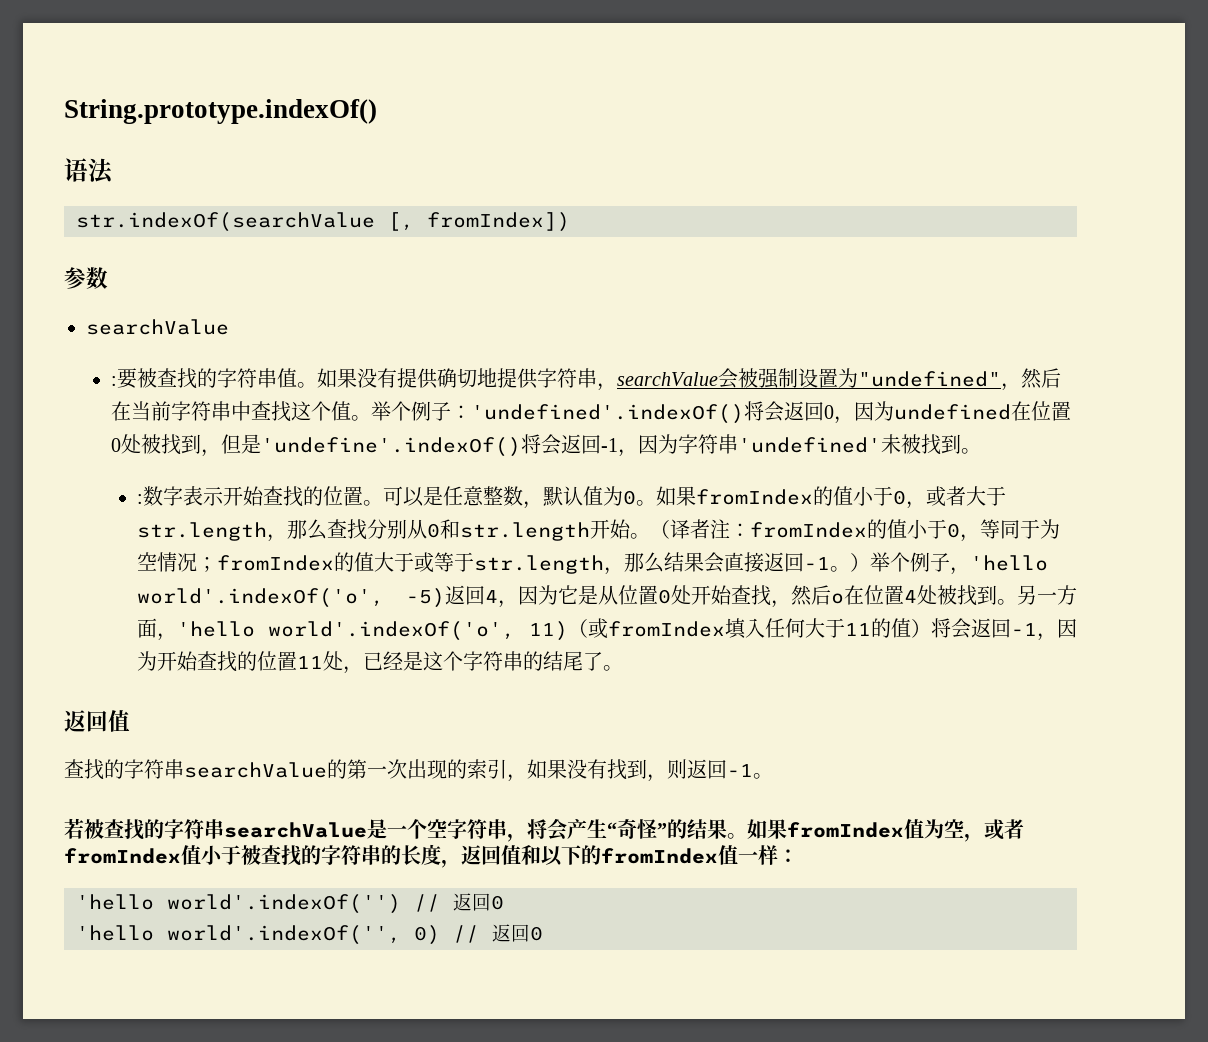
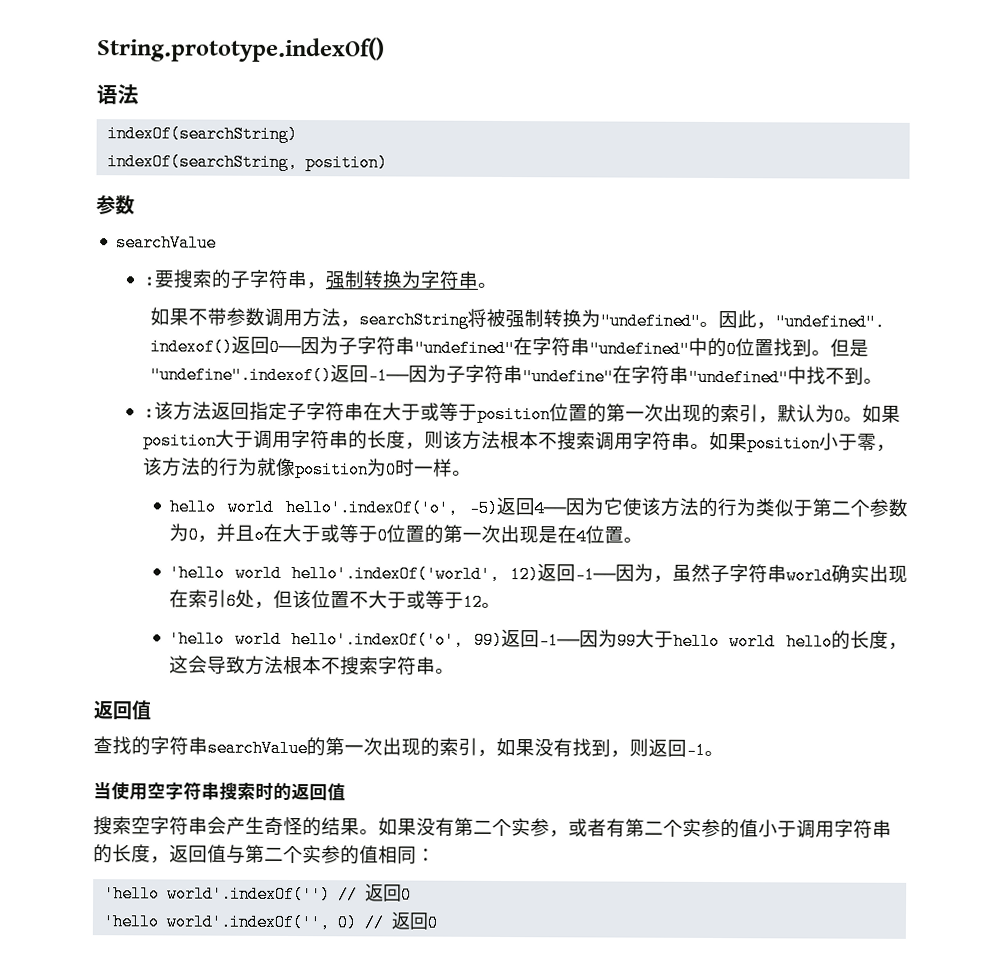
- str.indexOf(searchValue [, fromIndex])
+ indexOf(searchString)
+ indexOf(searchString, position)
- :要被查找的字符串值。如果没有提供确切地提供字符串，searchValue会被强制设置为"undefined"，然后在当前字符串中查找这个值。举个例子：'undefined'.indexOf()将会返回0，因为undefined在位置0处被找到，但是'undefine'.indexOf()将会返回-1，因为字符串'undefined'未被找到。
- :数字表示开始查找的位置。可以是任意整数，默认值为0。如果fromIndex的值小于0，或者大于str.length，那么查找分别从0和str.length开始。（译者注：fromIndex的值小于0，等同于为空情况；fromIndex的值大于或等于str.length，那么结果会直接返回-1。）举个例子，'hello world'.indexOf('o', -5)返回4，因为它是从位置0处开始查找，然后o在位置4处被找到。另一方面，'hello world'.indexOf('o', 11)（或fromIndex填入任何大于11的值）将会返回-1，因为开始查找的位置11处，已经是这个字符串的结尾了。
+ :要搜索的子字符串，强制转换为字符串。
+ 如果不带参数调用方法，searchString将被强制转换为"undefined"。因此，"undefined". indexof()返回0——因为子字符串"undefined"在字符串"undefined"中的0位置找到。但是"undefine".indexof()返回-1——因为子字符串"undefine"在字符串"undefined"中找不到。
+ :该方法返回指定子字符串在大于或等于position位置的第一次出现的索引，默认为0。如果position大于调用字符串的长度，则该方法根本不搜索调用字符串。如果position小于零，该方法的行为就像position为0时一样。
+ hello world hello'.indexOf('o', -5)返回4——因为它使该方法的行为类似于第二个参数为0，并且o在大于或等于0位置的第一次出现是在4位置。
+ 'hello world hello'.indexOf('world', 12)返回-1——因为，虽然子字符串world确实出现在索引6处，但该位置不大于或等于12。
+ 'hello world hello'.indexOf('o', 99)返回-1——因为99大于hello world hello的长度，这会导致方法根本不搜索字符串。
- 若被查找的字符串searchValue是一个空字符串，将会产生“奇怪”的结果。如果fromIndex值为空，或者fromIndex值小于被查找的字符串的长度，返回值和以下的fromIndex值一样：
+ 当使用空字符串搜索时的返回值
+ 搜索空字符串会产生奇怪的结果。如果没有第二个实参，或者有第二个实参的值小于调用字符串的长度，返回值与第二个实参的值相同：

